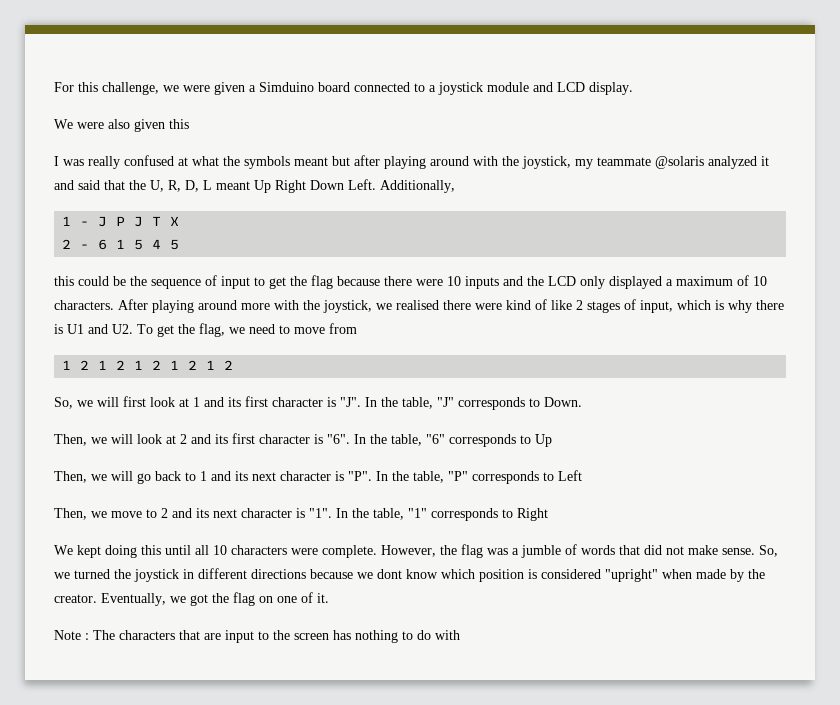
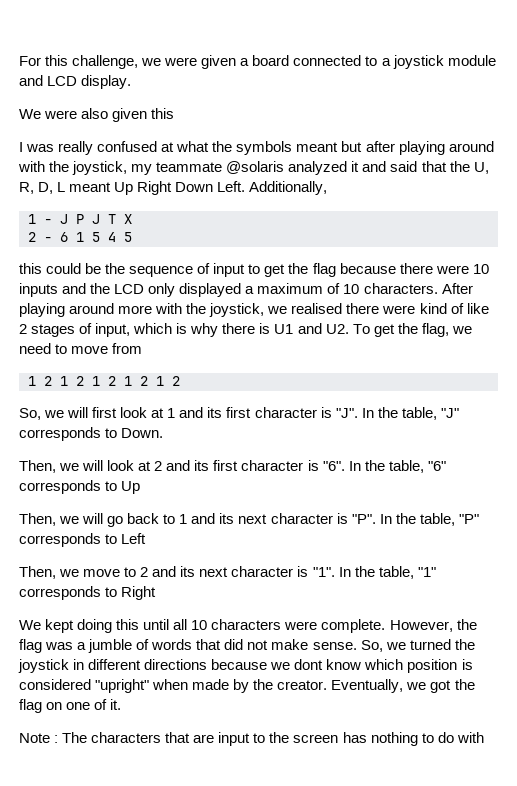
- For this challenge, we were given a Simduino board connected to a joystick module and LCD display.
+ For this challenge, we were given a board connected to a joystick module and LCD display.

